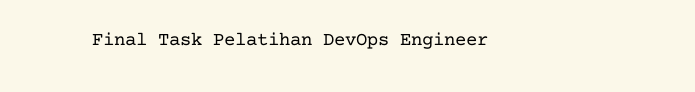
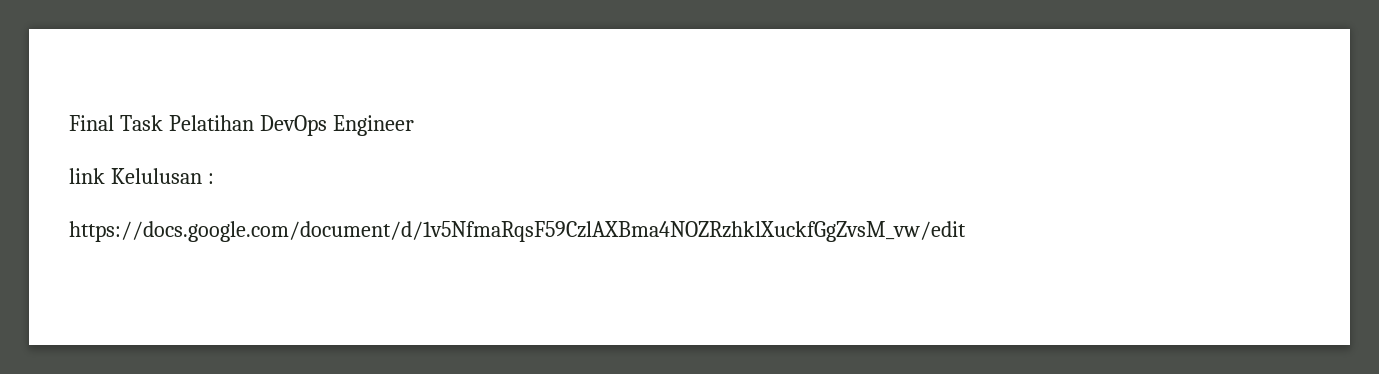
+ link Kelulusan :
+ https://docs.google.com/document/d/1v5NfmaRqsF59CzlAXBma4NOZRzhklXuckfGgZvsM_vw/edit

